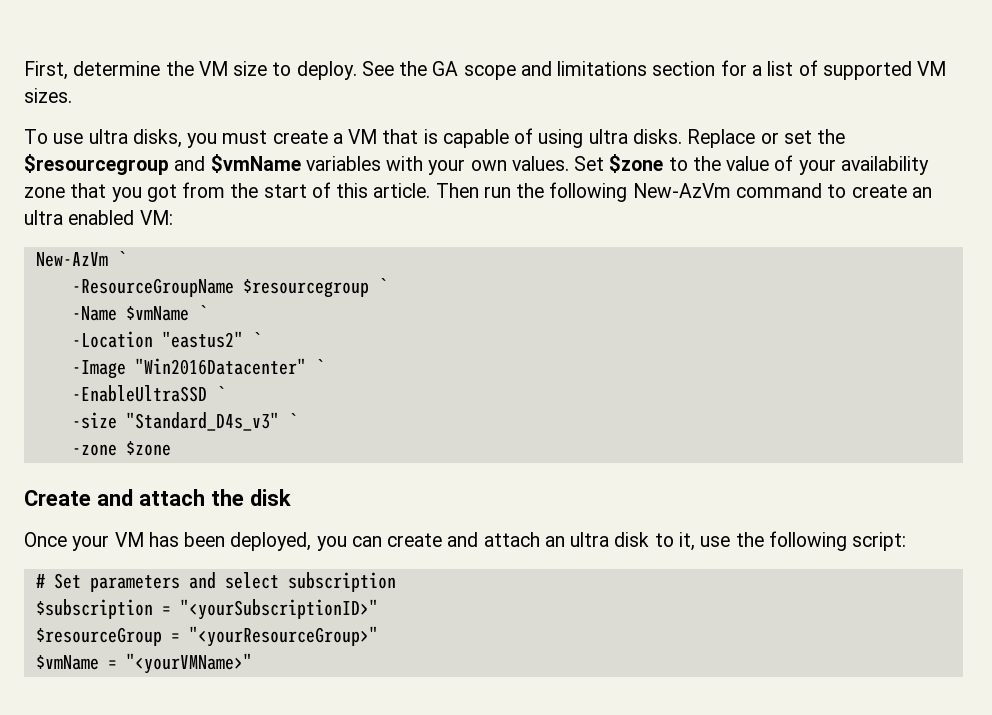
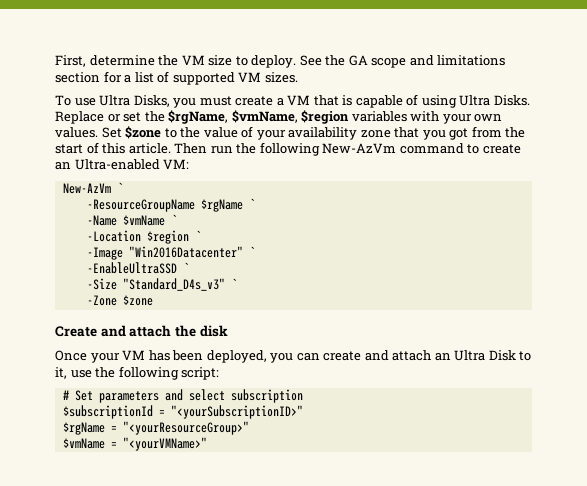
- To use ultra disks, you must create a VM that is capable of using ultra disks.
+ To use Ultra Disks, you must create a VM that is capable of using Ultra Disks.
- Replace or set the $resourcegroup and $vmName variables with your own values.
+ Replace or set the $rgName, $vmName, $region variables with your own values.
- Then run the following New-AzVm command to create an ultra enabled VM:
+ Then run the following New-AzVm command to create an Ultra-enabled VM:
- -ResourceGroupName $resourcegroup `
+ -ResourceGroupName $rgName `
- -Location "eastus2" `
+ -Location $region `
- -size "Standard_D4s_v3" `
+ -Size "Standard_D4s_v3" `
- -zone $zone
+ -Zone $zone
- Once your VM has been deployed, you can create and attach an ultra disk to it, use the following script:
+ Once your VM has been deployed, you can create and attach an Ultra Disk to it, use the following script:
- $subscription = "<yourSubscriptionID>"
+ $subscriptionId = "<yourSubscriptionID>"
- $resourceGroup = "<yourResourceGroup>"
+ $rgName = "<yourResourceGroup>"

